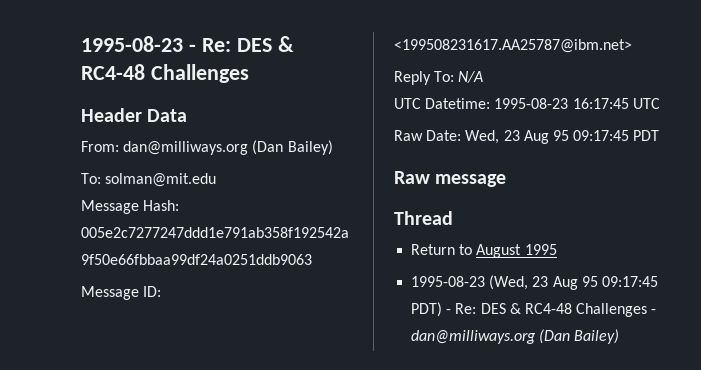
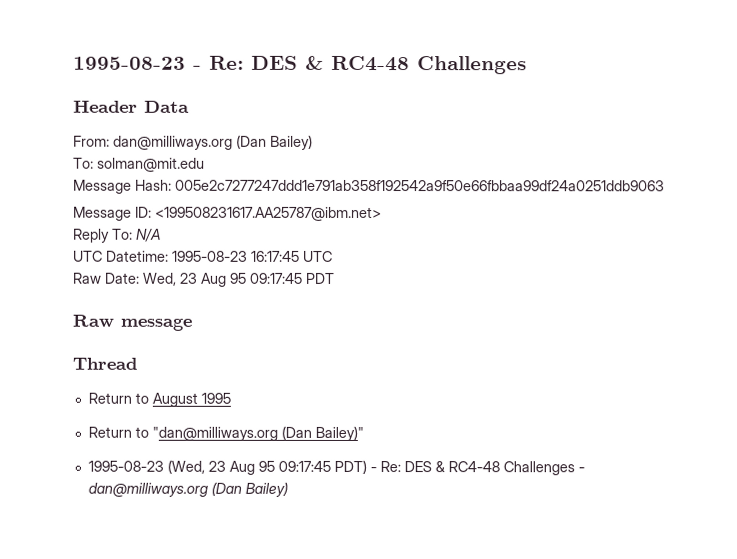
+ Return to "dan@milliways.org (Dan Bailey)"

